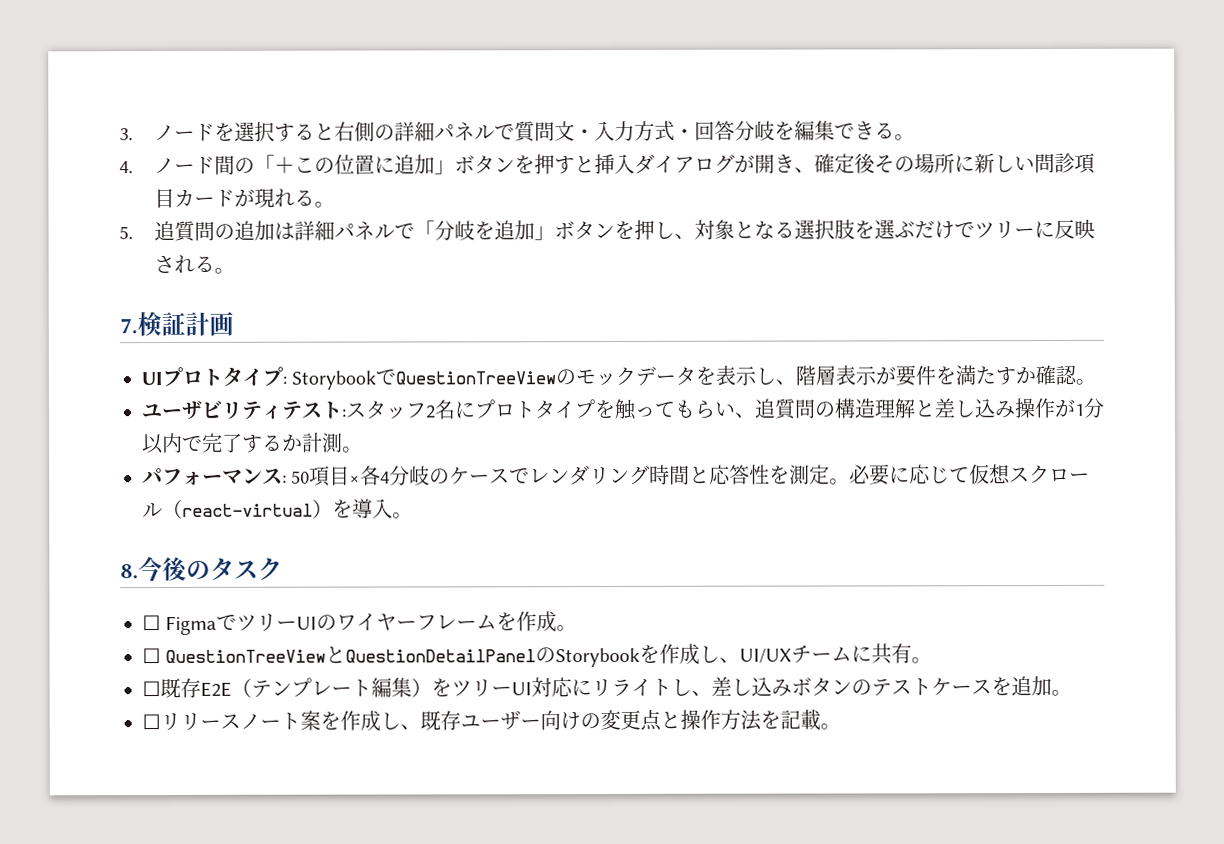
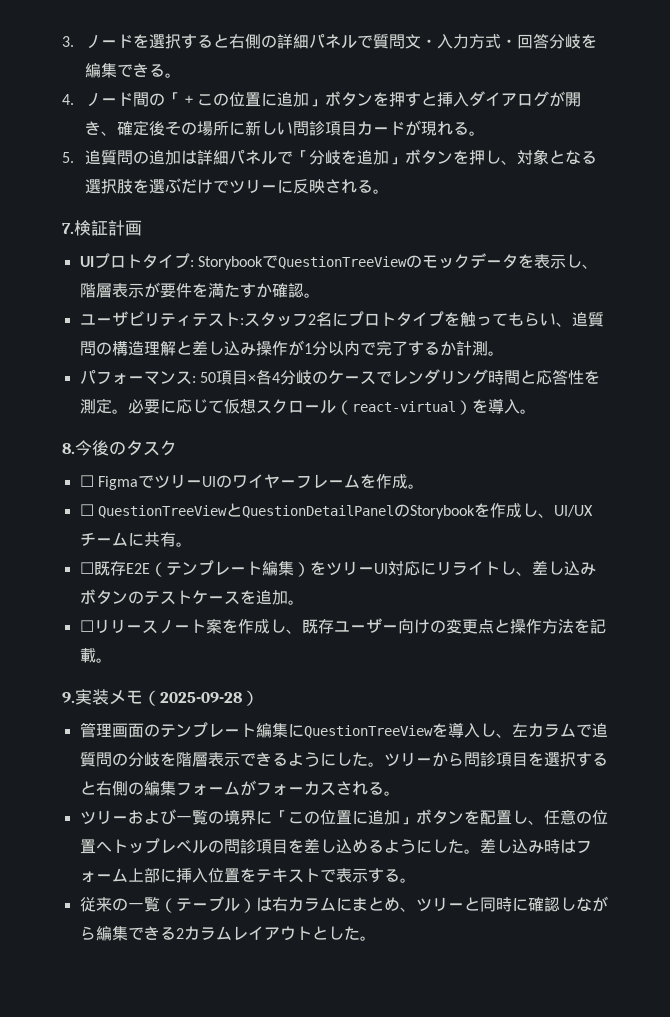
+ 9.実装メモ（2025-09-28）
+ 管理画面のテンプレート編集にQuestionTreeViewを導入し、左カラムで追質問の分岐を階層表示できるようにした。ツリーから問診項目を選択すると右側の編集フォームがフォーカスされる。
+ ツリーおよび一覧の境界に「この位置に追加」ボタンを配置し、任意の位置へトップレベルの問診項目を差し込めるようにした。差し込み時はフォーム上部に挿入位置をテキストで表示する。
+ 従来の一覧（テーブル）は右カラムにまとめ、ツリーと同時に確認しながら編集できる2カラムレイアウトとした。

